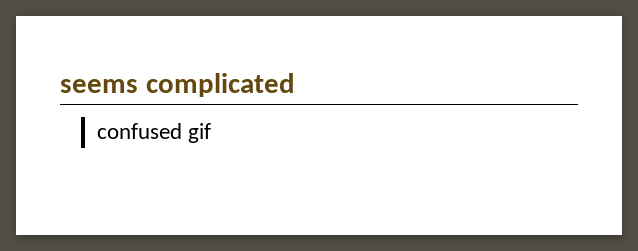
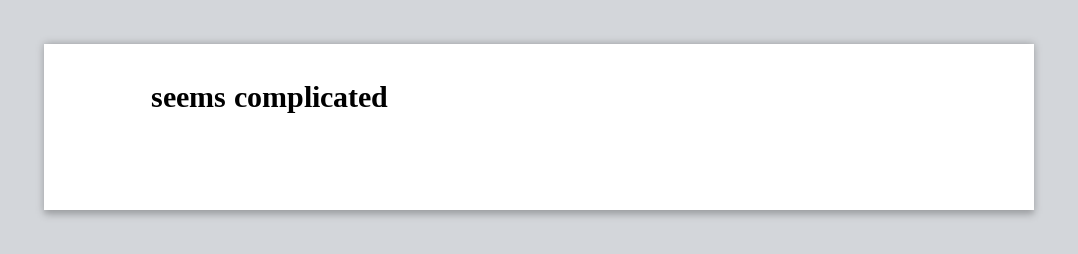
- confused gif

